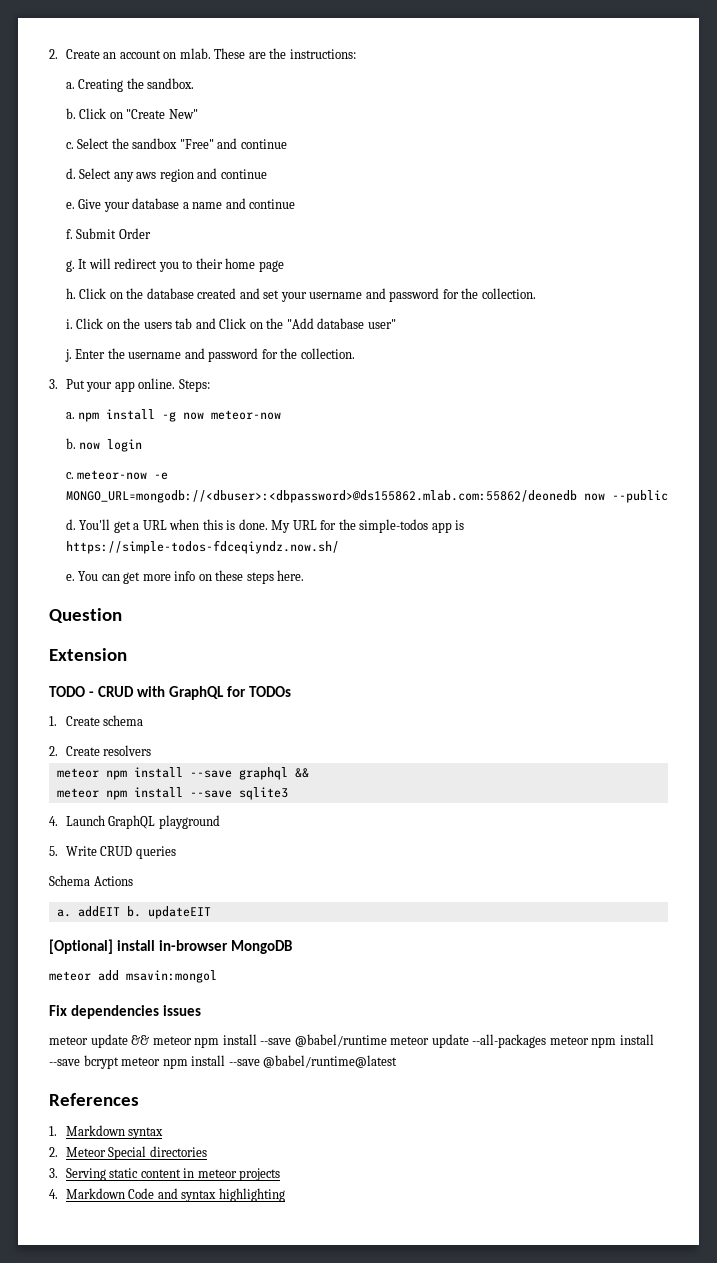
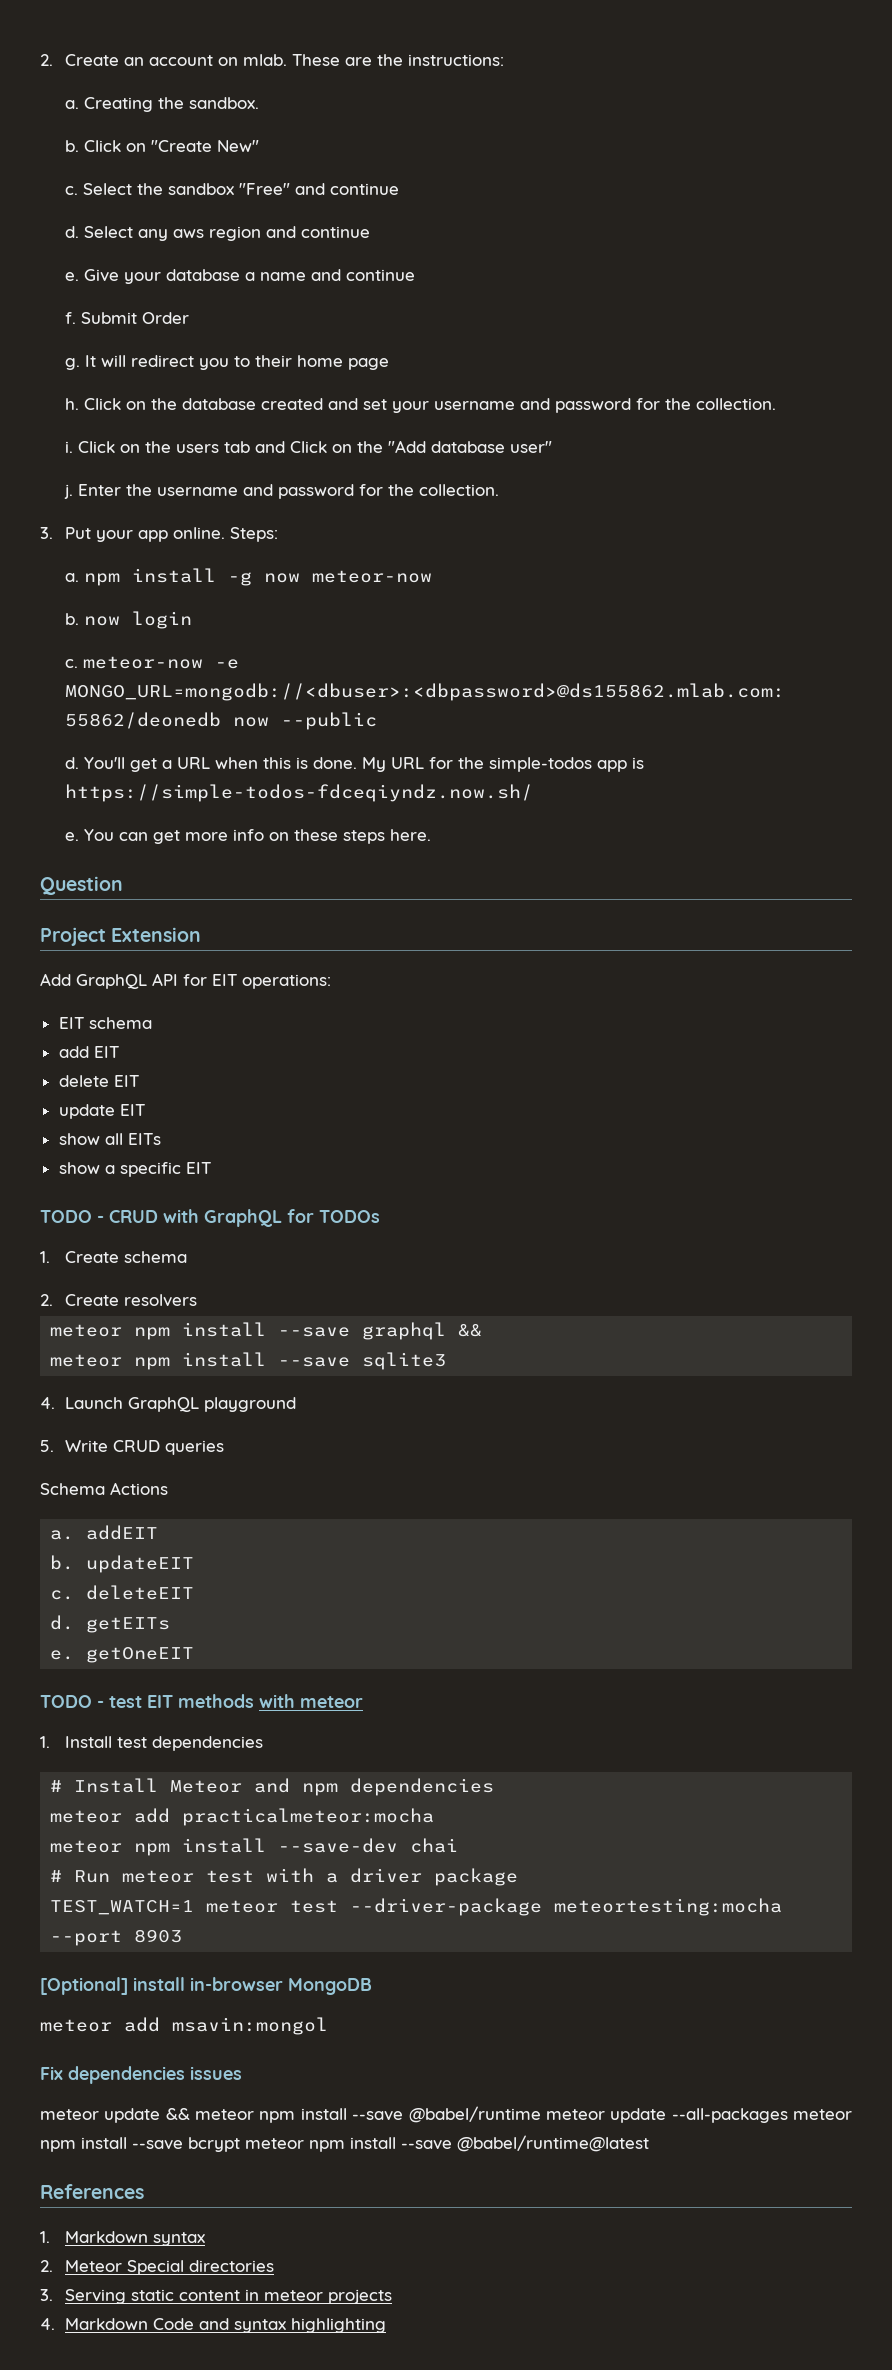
- Extension
+ Project Extension
+ Add GraphQL API for EIT operations:
+ EIT schema
+ add EIT
+ delete EIT
+ update EIT
+ show all EITs
+ show a specific EIT
- a. addEIT b. updateEIT
+ a. addEIT
+ b. updateEIT
+ c. deleteEIT
+ d. getEITs
+ e. getOneEIT
+ TODO - test EIT methods with meteor
+ 1. Install test dependencies
+ # Install Meteor and npm dependencies
+ meteor add practicalmeteor:mocha
+ meteor npm install --save-dev chai
+ # Run meteor test with a driver package
+ TEST_WATCH=1 meteor test --driver-package meteortesting:mocha --port 8903

